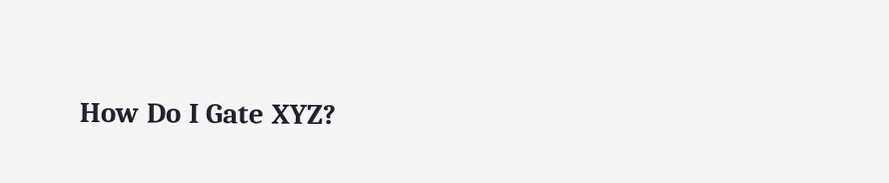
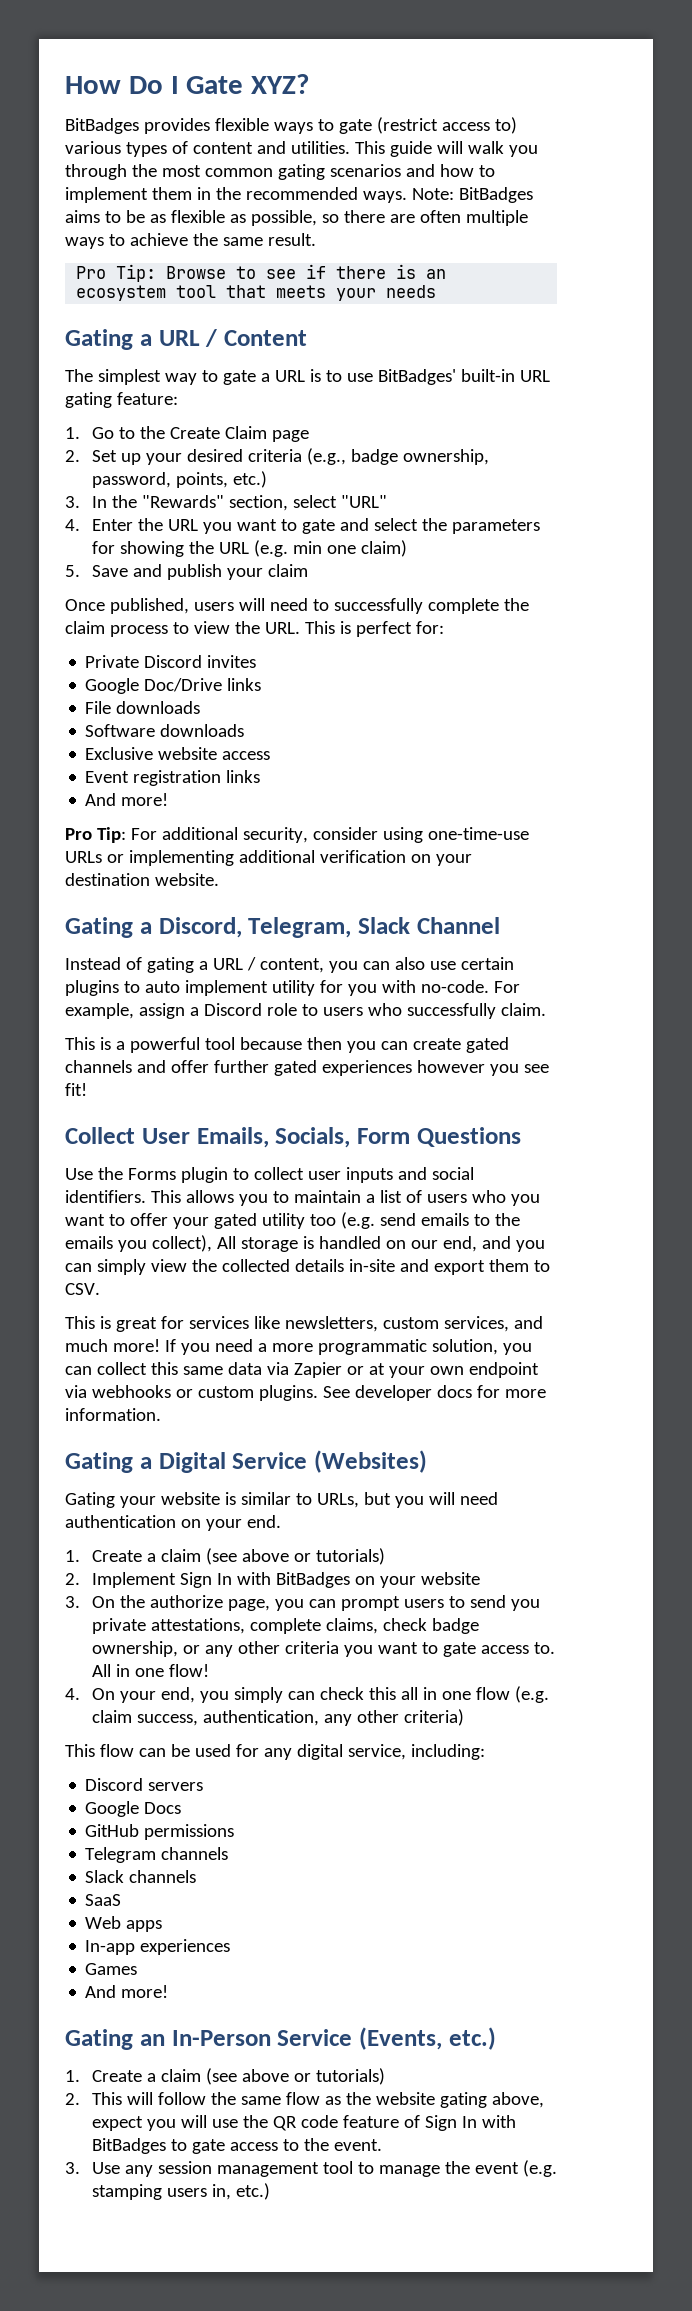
+ BitBadges provides flexible ways to gate (restrict access to) various types of content and utilities. This guide will walk you through the most common gating scenarios and how to implement them in the recommended ways. Note: BitBadges aims to be as flexible as possible, so there are often multiple ways to achieve the same result.
+ Pro Tip: Browse to see if there is an ecosystem tool that meets your needs
+ Gating a URL / Content
+ The simplest way to gate a URL is to use BitBadges' built-in URL gating feature:
+ 1. Go to the Create Claim page
+ 2. Set up your desired criteria (e.g., badge ownership, password, points, etc.)
+ 3. In the "Rewards" section, select "URL"
+ 4. Enter the URL you want to gate and select the parameters for showing the URL (e.g. min one claim)
+ 5. Save and publish your claim
+ Once published, users will need to successfully complete the claim process to view the URL. This is perfect for:
+ Private Discord invites
+ Google Doc/Drive links
+ File downloads
+ Software downloads
+ Exclusive website access
+ Event registration links
+ And more!
+ Pro Tip: For additional security, consider using one-time-use URLs or implementing additional verification on your destination website.
+ Gating a Discord, Telegram, Slack Channel
+ Instead of gating a URL / content, you can also use certain plugins to auto implement utility for you with no-code. For example, assign a Discord role to users who successfully claim.
+ This is a powerful tool because then you can create gated channels and offer further gated experiences however you see fit!
+ Collect User Emails, Socials, Form Questions
+ Use the Forms plugin to collect user inputs and social identifiers. This allows you to maintain a list of users who you want to offer your gated utility too (e.g. send emails to the emails you collect), All storage is handled on our end, and you can simply view the collected details in-site and export them to CSV.
+ This is great for services like newsletters, custom services, and much more! If you need a more programmatic solution, you can collect this same data via Zapier or at your own endpoint via webhooks or custom plugins. See developer docs for more information.
+ Gating a Digital Service (Websites)
+ Gating your website is similar to URLs, but you will need authentication on your end.
+ 1. Create a claim (see above or tutorials)
+ 2. Implement Sign In with BitBadges on your website
+ 3. On the authorize page, you can prompt users to send you private attestations, complete claims, check badge ownership, or any other criteria you want to gate access to. All in one flow!
+ 4. On your end, you simply can check this all in one flow (e.g. claim success, authentication, any other criteria)
+ This flow can be used for any digital service, including:
+ Discord servers
+ Google Docs
+ GitHub permissions
+ Telegram channels
+ Slack channels
+ SaaS
+ Web apps
+ In-app experiences
+ Games
+ And more!
+ Gating an In-Person Service (Events, etc.)
+ 1. Create a claim (see above or tutorials)
+ 2. This will follow the same flow as the website gating above, expect you will use the QR code feature of Sign In with BitBadges to gate access to the event.
+ 3. Use any session management tool to manage the event (e.g. stamping users in, etc.)

